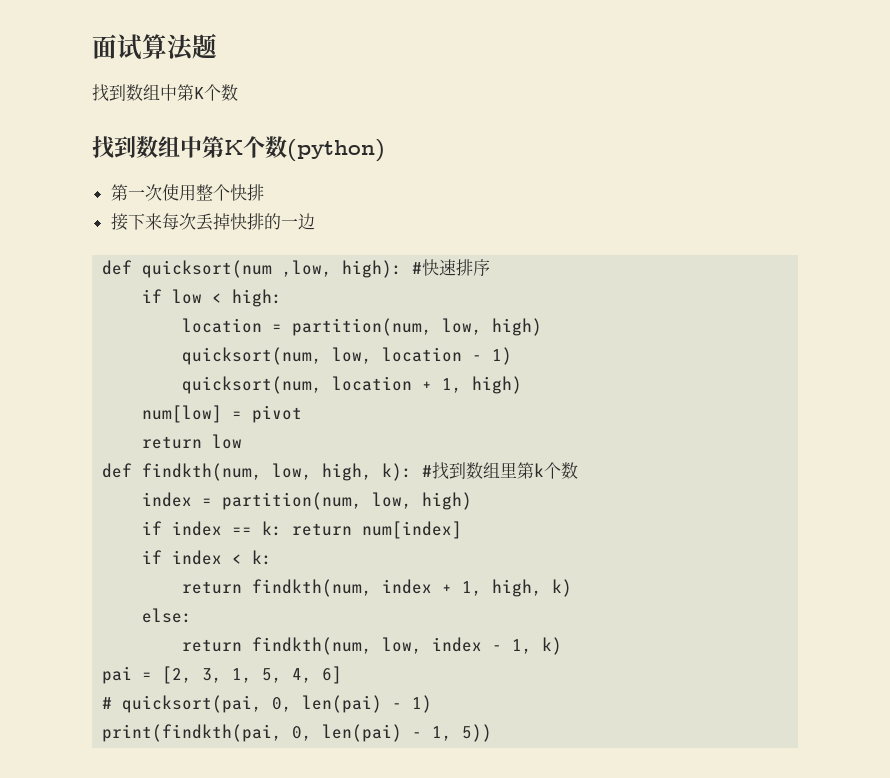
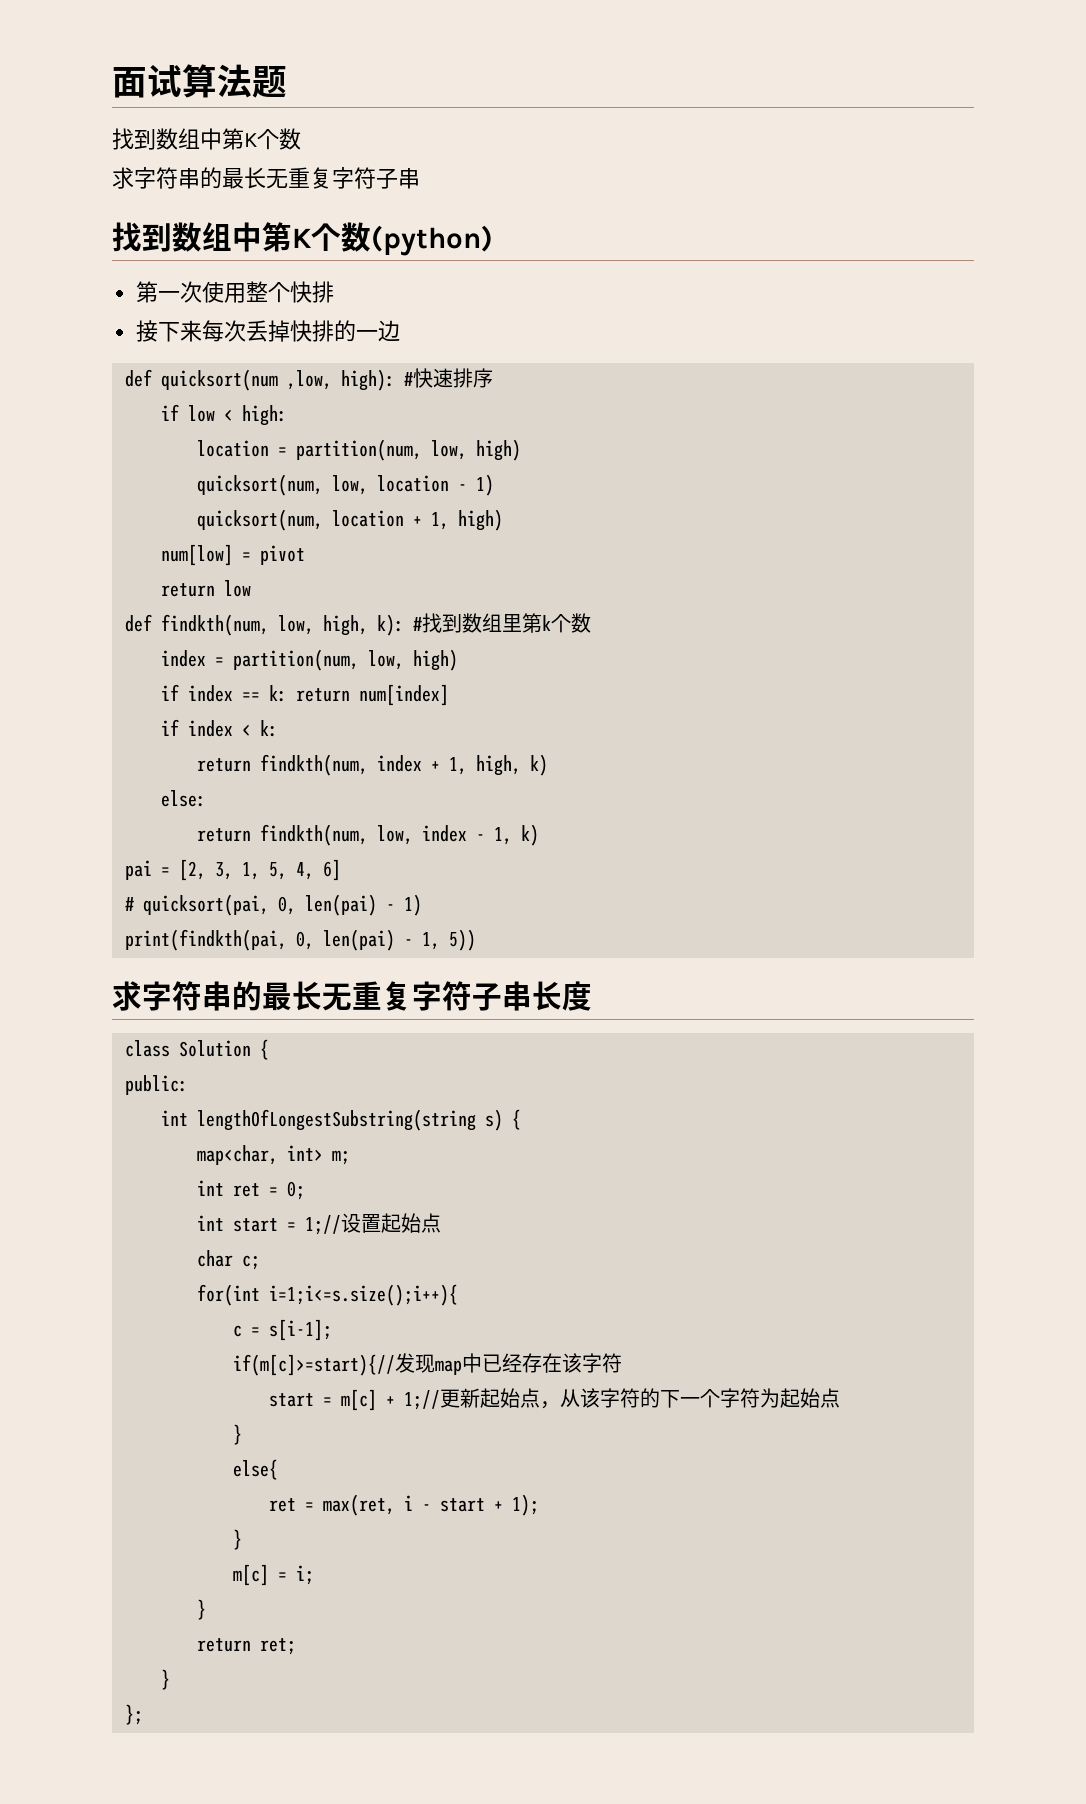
  面试算法题
  找到数组中第K个数
+ 求字符串的最长无重复字符子串
+ 求字符串的最长无重复字符子串长度
+ class Solution {
+ public:
+ int lengthOfLongestSubstring(string s) {
+ map<char, int> m;
+ int ret = 0;
+ int start = 1;//设置起始点
+ char c;
+ for(int i=1;i<=s.size();i++){
+ c = s[i-1];
+ if(m[c]>=start){//发现map中已经存在该字符
+ start = m[c] + 1;//更新起始点，从该字符的下一个字符为起始点
+ }
+ else{
+ ret = max(ret, i - start + 1);
+ }
+ m[c] = i;
+ }
+ return ret;
+ }
+ };

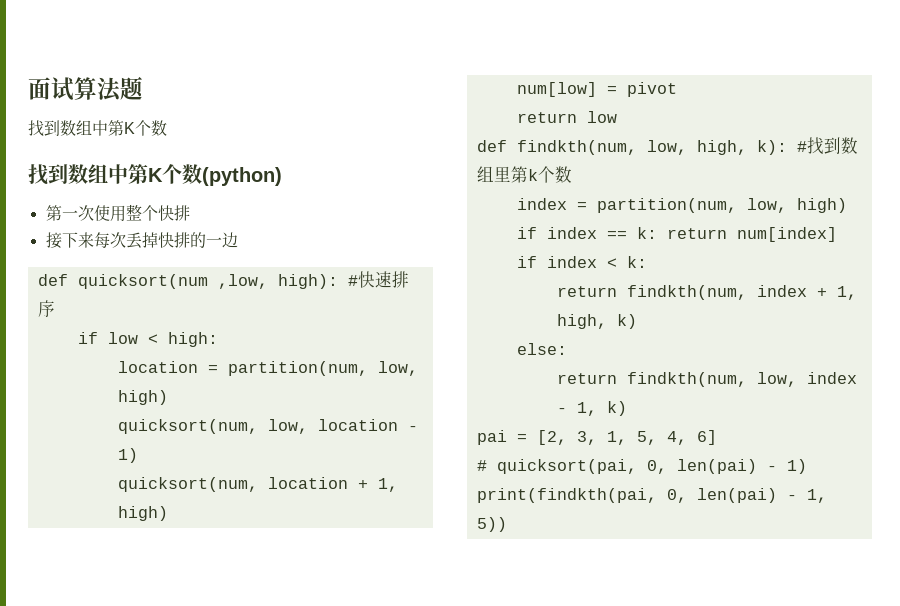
  面试算法题
  找到数组中第K个数
- 求字符串的最长无重复字符子串
- 求字符串的最长无重复字符子串长度
- class Solution {
- public:
- int lengthOfLongestSubstring(string s) {
- map<char, int> m;
- int ret = 0;
- int start = 1;//设置起始点
- char c;
- for(int i=1;i<=s.size();i++){
- c = s[i-1];
- if(m[c]>=start){//发现map中已经存在该字符
- start = m[c] + 1;//更新起始点，从该字符的下一个字符为起始点
- }
- else{
- ret = max(ret, i - start + 1);
- }
- m[c] = i;
- }
- return ret;
- }
- };

